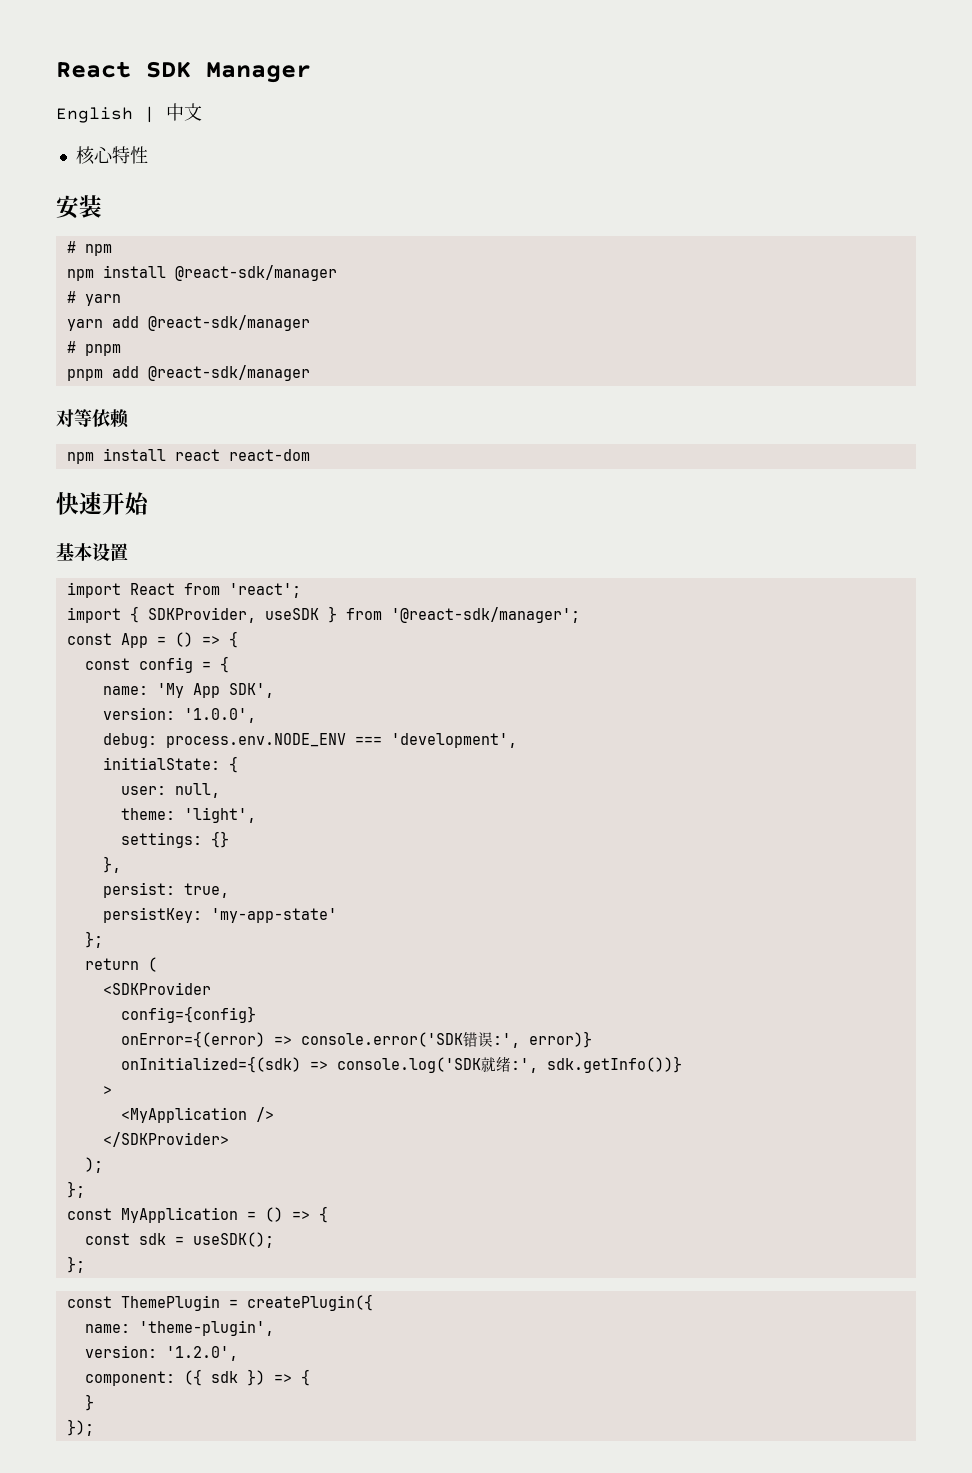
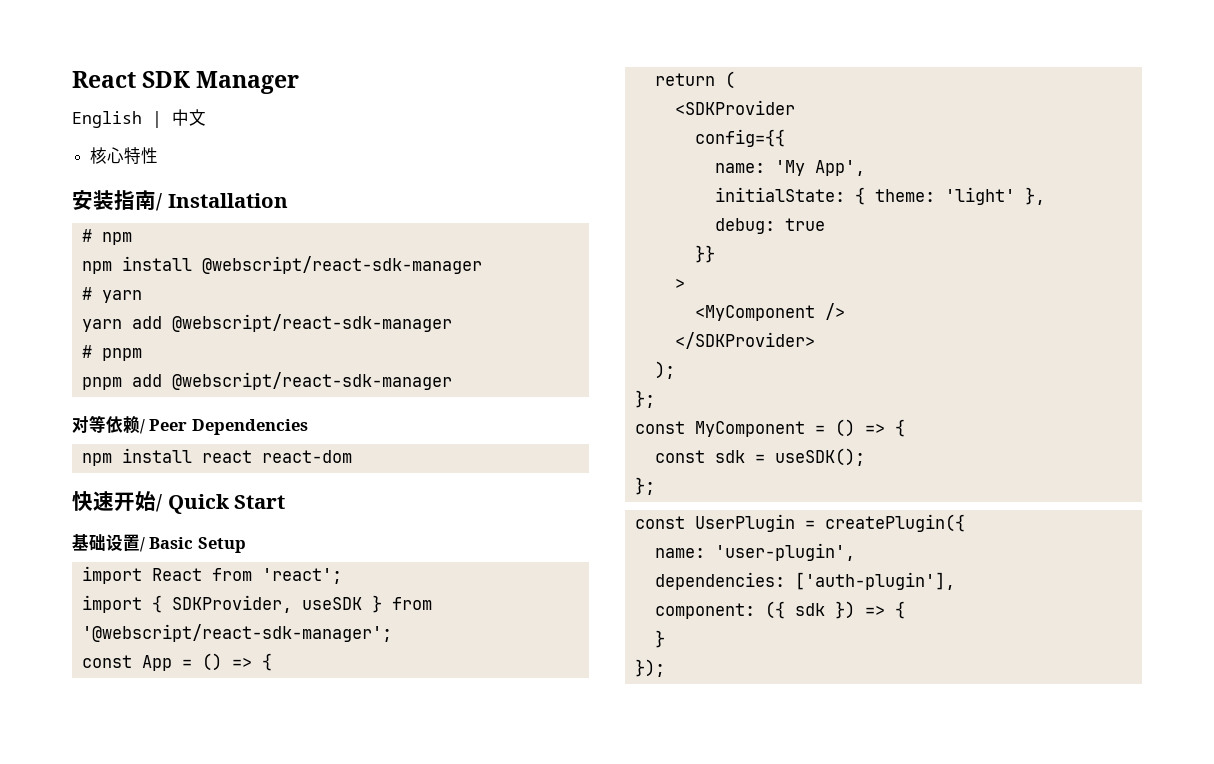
- 安装
+ 安装指南/ Installation
- npm install @react-sdk/manager
+ npm install @webscript/react-sdk-manager
- yarn add @react-sdk/manager
+ yarn add @webscript/react-sdk-manager
- pnpm add @react-sdk/manager
+ pnpm add @webscript/react-sdk-manager
- 对等依赖
+ 对等依赖/ Peer Dependencies
- 快速开始
+ 快速开始/ Quick Start
- 基本设置
+ 基础设置/ Basic Setup
- import { SDKProvider, useSDK } from '@react-sdk/manager';
+ import { SDKProvider, useSDK } from '@webscript/react-sdk-manager';
- const config = {
- name: 'My App SDK',
- version: '1.0.0',
- debug: process.env.NODE_ENV === 'development',
- initialState: {
- user: null,
- theme: 'light',
- settings: {}
- },
- persist: true,
- persistKey: 'my-app-state'
- };
  return (
  <SDKProvider
- config={config}
- onError={(error) => console.error('SDK错误:', error)}
- onInitialized={(sdk) => console.log('SDK就绪:', sdk.getInfo())}
+ config={{
+ name: 'My App',
+ initialState: { theme: 'light' },
+ debug: true
+ }}
- <MyApplication />
+ <MyComponent />
- const MyApplication = () => {
+ const MyComponent = () => {
- const ThemePlugin = createPlugin({
+ const UserPlugin = createPlugin({
- name: 'theme-plugin',
- version: '1.2.0',
+ name: 'user-plugin',
+ dependencies: ['auth-plugin'],

